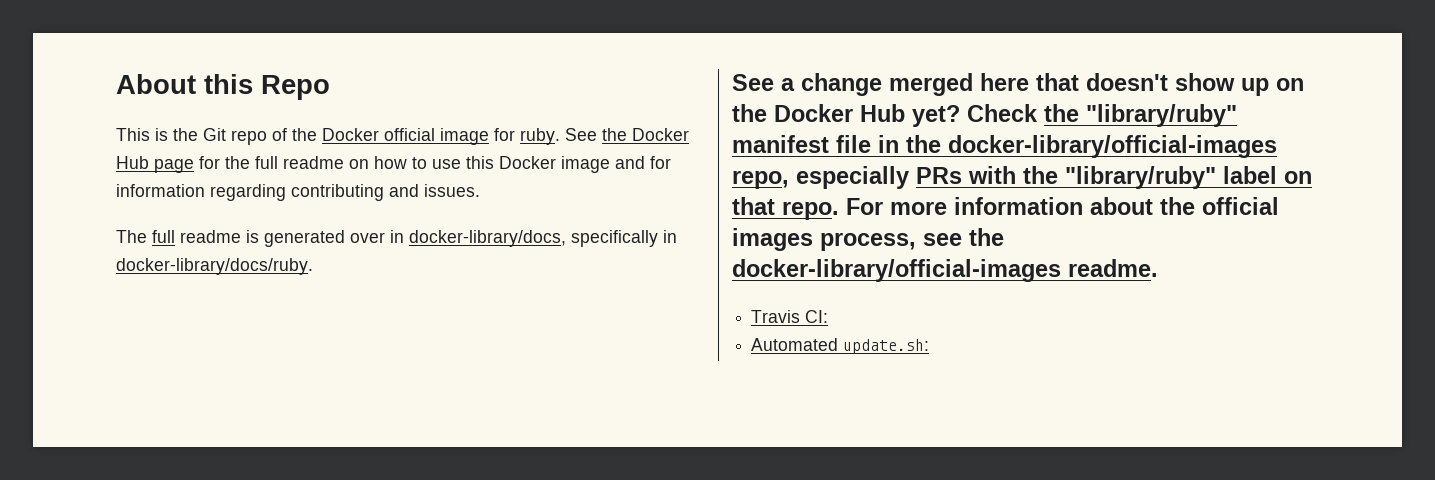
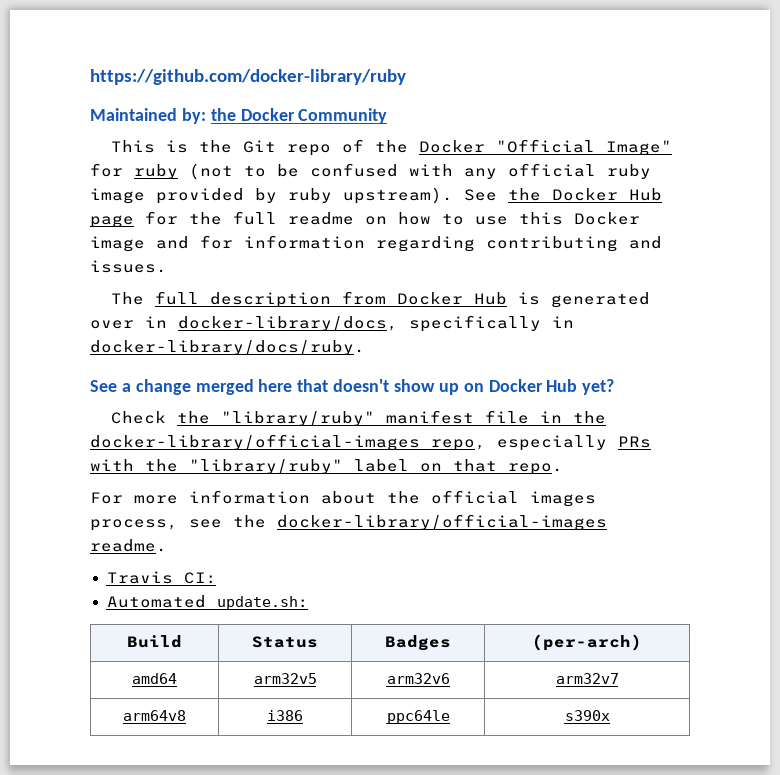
- About this Repo
+ https://github.com/docker-library/ruby
+ Maintained by: the Docker Community
- This is the Git repo of the Docker official image for ruby.
+ This is the Git repo of the Docker "Official Image" for ruby (not to be confused with any official ruby image provided by ruby upstream).
- The full readme is generated over in docker-library/docs, specifically in docker-library/docs/ruby.
+ The full description from Docker Hub is generated over in docker-library/docs, specifically in docker-library/docs/ruby.
- See a change merged here that doesn't show up on the Docker Hub yet? Check the "library/ruby" manifest file in the docker-library/official-images repo, especially PRs with the "library/ruby" label on that repo. For more information about the official images process, see the docker-library/official-images readme.
+ See a change merged here that doesn't show up on Docker Hub yet?
+ Check the "library/ruby" manifest file in the docker-library/official-images repo, especially PRs with the "library/ruby" label on that repo.
+ For more information about the official images process, see the docker-library/official-images readme.
+ Build | Status | Badges | (per-arch)
+ amd64 | arm32v5 | arm32v6 | arm32v7
+ arm64v8 | i386 | ppc64le | s390x

